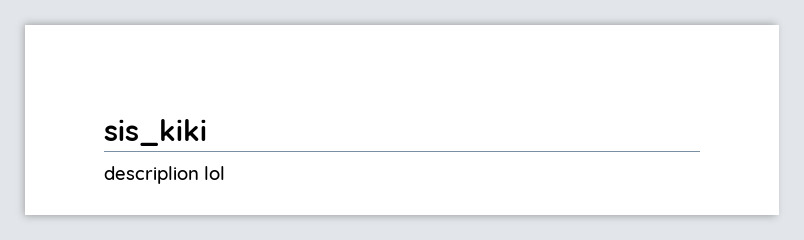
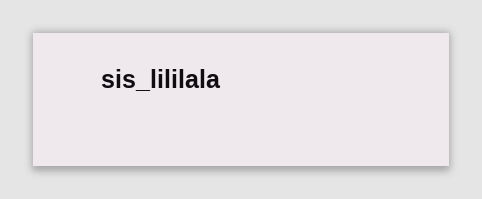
- sis_kiki
- descriplion lol
+ sis_lililala

